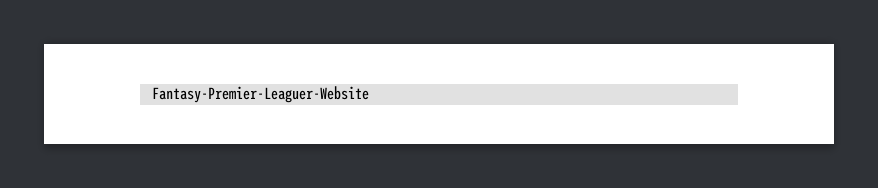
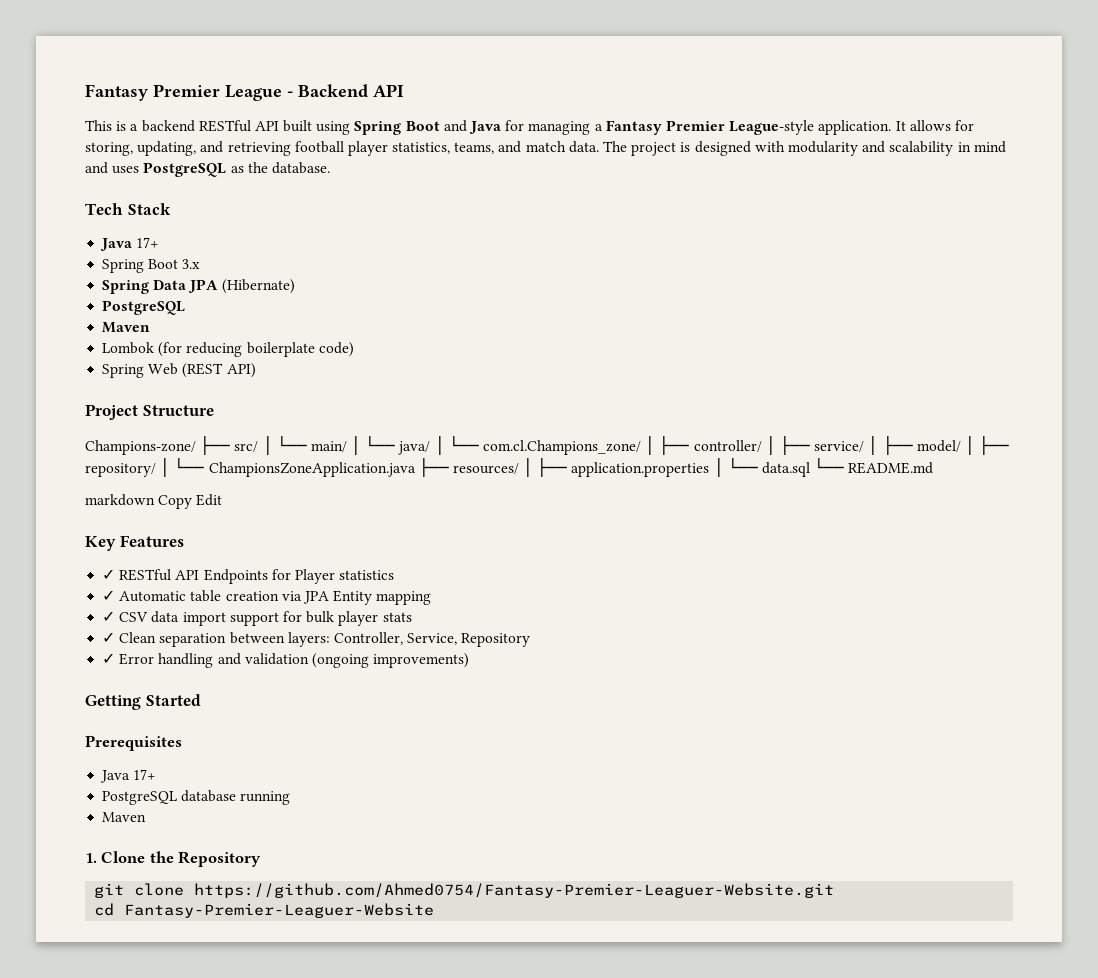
- Fantasy-Premier-Leaguer-Website
+ Fantasy Premier League - Backend API
+ This is a backend RESTful API built using Spring Boot and Java for managing a Fantasy Premier League-style application. It allows for storing, updating, and retrieving football player statistics, teams, and match data. The project is designed with modularity and scalability in mind and uses PostgreSQL as the database.
+ Tech Stack
+ Java 17+
+ Spring Boot 3.x
+ Spring Data JPA (Hibernate)
+ PostgreSQL
+ Maven
+ Lombok (for reducing boilerplate code)
+ Spring Web (REST API)
+ Project Structure
+ Champions-zone/ ├── src/ │ └── main/ │ └── java/ │ └── com.cl.Champions_zone/ │ ├── controller/ │ ├── service/ │ ├── model/ │ ├── repository/ │ └── ChampionsZoneApplication.java ├── resources/ │ ├── application.properties │ └── data.sql └── README.md
+ markdown Copy Edit
+ Key Features
+ ✓ RESTful API Endpoints for Player statistics
+ ✓ Automatic table creation via JPA Entity mapping
+ ✓ CSV data import support for bulk player stats
+ ✓ Clean separation between layers: Controller, Service, Repository
+ ✓ Error handling and validation (ongoing improvements)
+ Getting Started
+ Prerequisites
+ Java 17+
+ PostgreSQL database running
+ Maven
+ 1. Clone the Repository
+ git clone https://github.com/Ahmed0754/Fantasy-Premier-Leaguer-Website.git
+ cd Fantasy-Premier-Leaguer-Website

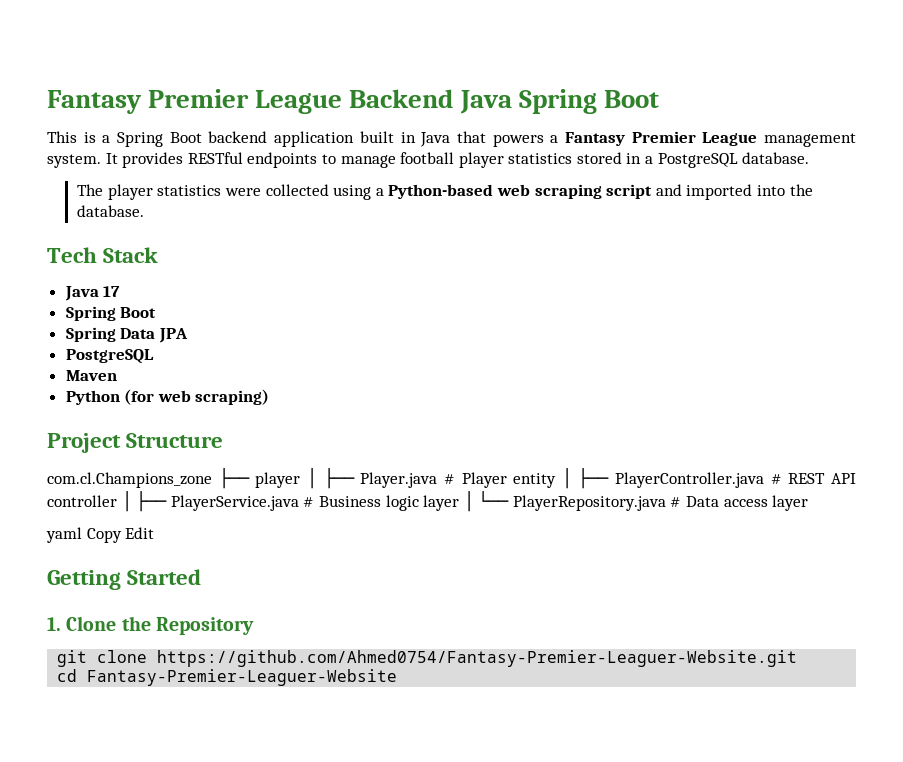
- Fantasy Premier League - Backend API
+ Fantasy Premier League Backend Java Spring Boot
- This is a backend RESTful API built using Spring Boot and Java for managing a Fantasy Premier League-style application. It allows for storing, updating, and retrieving football player statistics, teams, and match data. The project is designed with modularity and scalability in mind and uses PostgreSQL as the database.
+ This is a Spring Boot backend application built in Java that powers a Fantasy Premier League management system. It provides RESTful endpoints to manage football player statistics stored in a PostgreSQL database.
+ The player statistics were collected using a Python-based web scraping script and imported into the database.
  Tech Stack
- Java 17+
- Spring Boot 3.x
+ Java 17
+ Spring Boot
- Spring Data JPA (Hibernate)
+ Spring Data JPA
- Lombok (for reducing boilerplate code)
- Spring Web (REST API)
+ Python (for web scraping)
  Project Structure
- Champions-zone/ ├── src/ │ └── main/ │ └── java/ │ └── com.cl.Champions_zone/ │ ├── controller/ │ ├── service/ │ ├── model/ │ ├── repository/ │ └── ChampionsZoneApplication.java ├── resources/ │ ├── application.properties │ └── data.sql └── README.md
- markdown Copy Edit
- Key Features
- ✓ RESTful API Endpoints for Player statistics
- ✓ Automatic table creation via JPA Entity mapping
- ✓ CSV data import support for bulk player stats
- ✓ Clean separation between layers: Controller, Service, Repository
- ✓ Error handling and validation (ongoing improvements)
+ com.cl.Champions_zone ├── player │ ├── Player.java # Player entity │ ├── PlayerController.java # REST API controller │ ├── PlayerService.java # Business logic layer │ └── PlayerRepository.java # Data access layer
+ yaml Copy Edit
  Getting Started
- Prerequisites
- Java 17+
- PostgreSQL database running
- Maven

